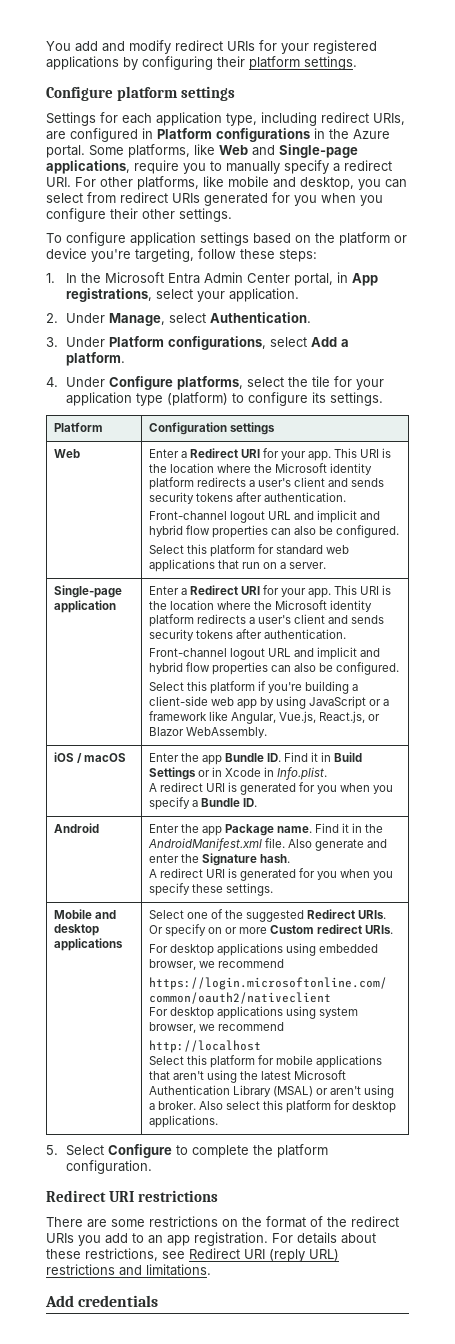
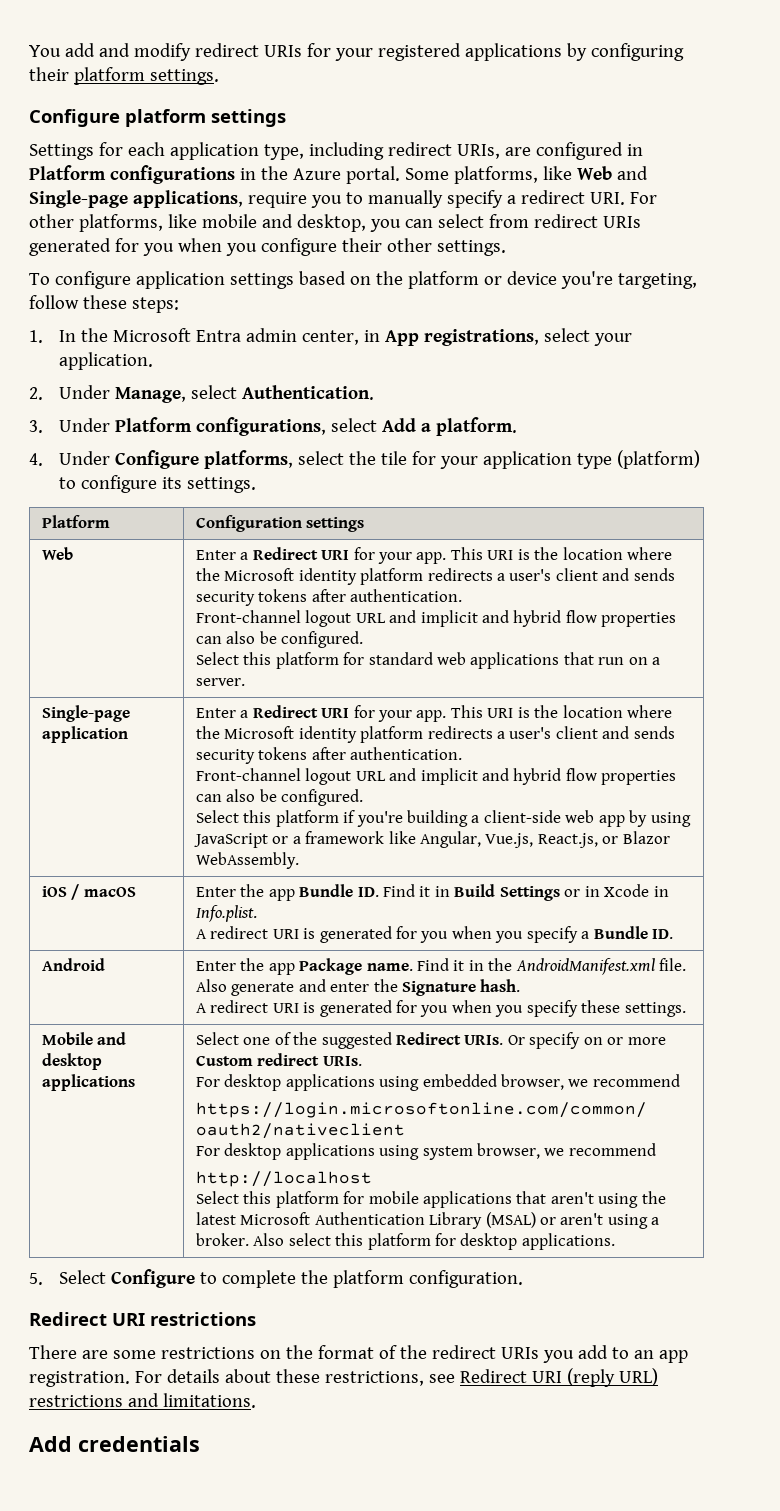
- 1. In the Microsoft Entra Admin Center portal, in App registrations, select your application.
+ 1. In the Microsoft Entra admin center, in App registrations, select your application.

